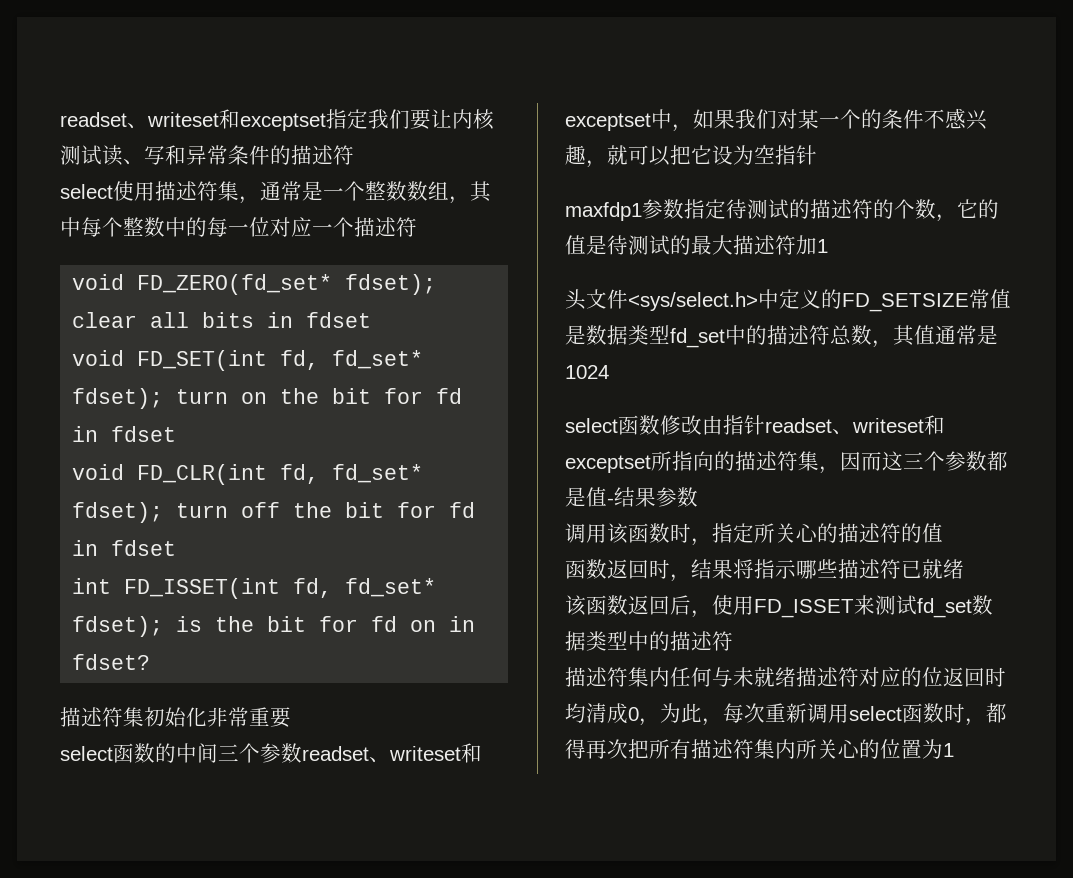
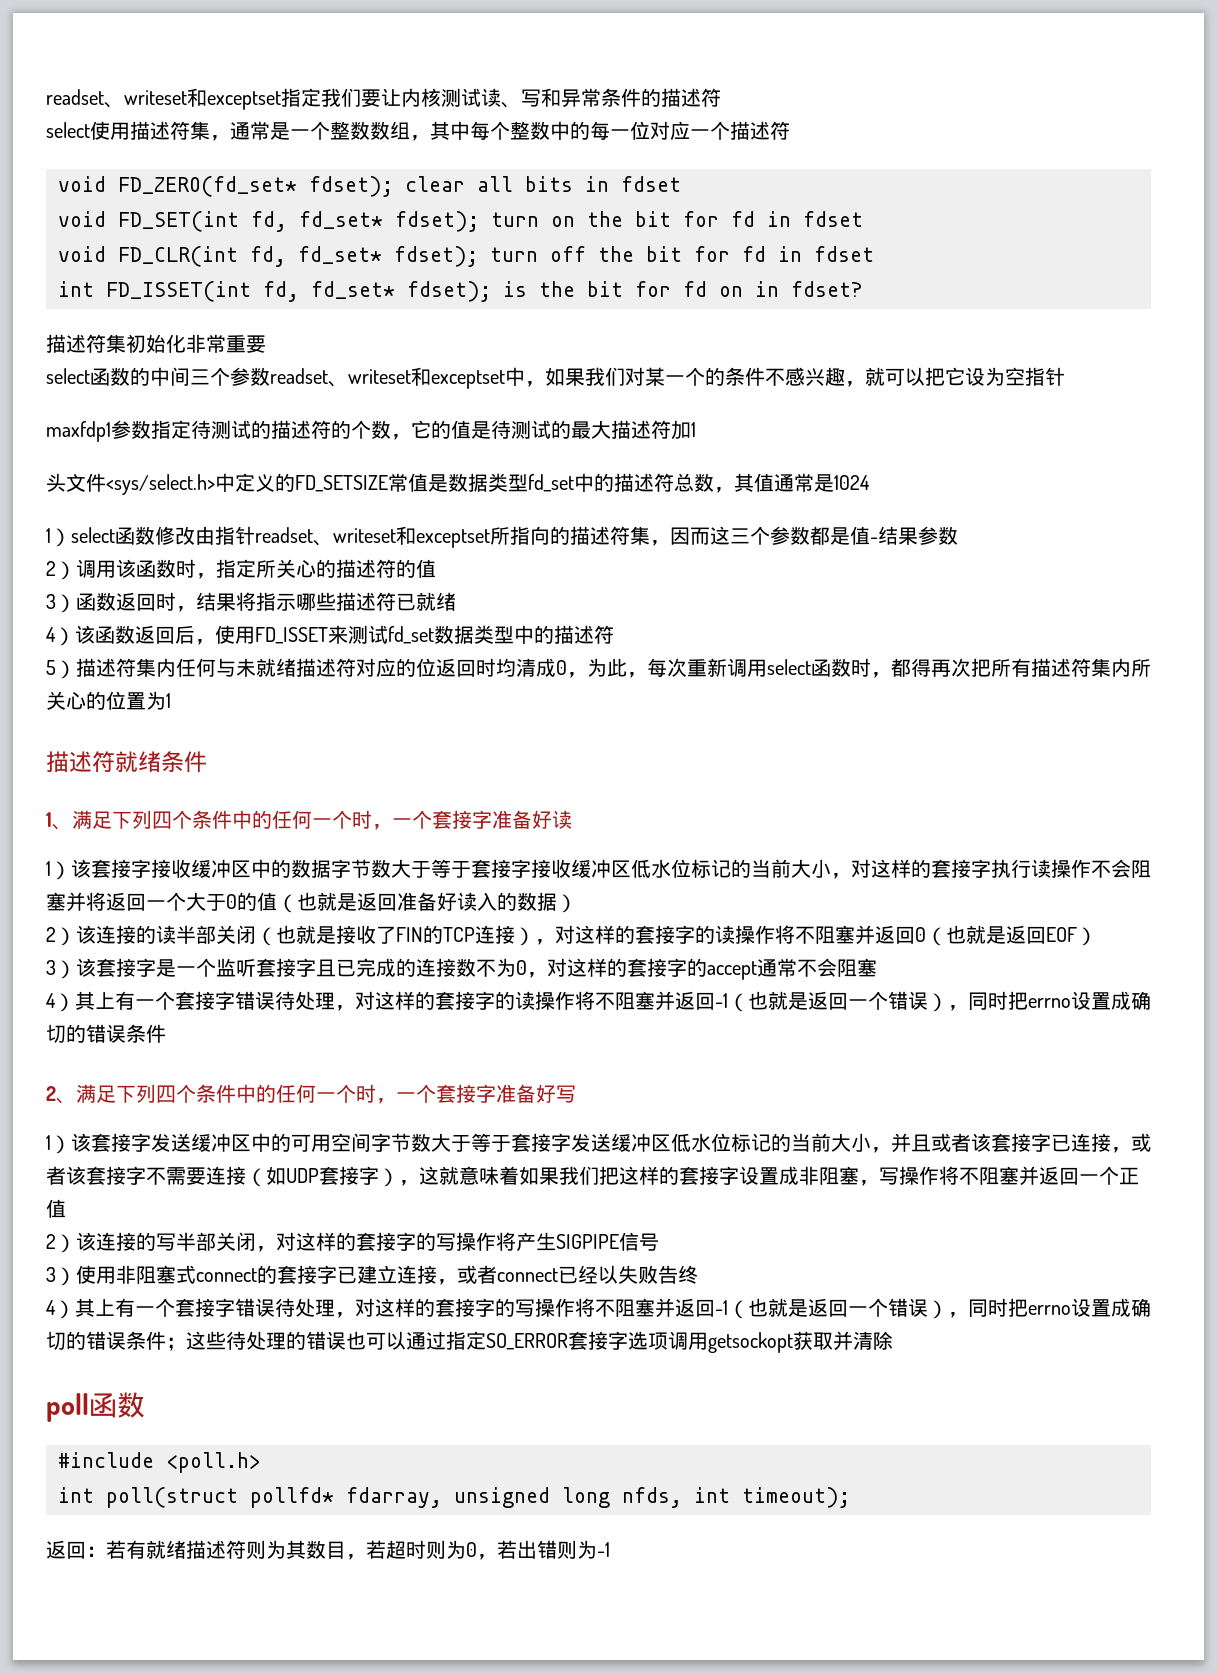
- select函数修改由指针readset、writeset和exceptset所指向的描述符集，因而这三个参数都是值-结果参数
+ 1）select函数修改由指针readset、writeset和exceptset所指向的描述符集，因而这三个参数都是值-结果参数
- 调用该函数时，指定所关心的描述符的值
+ 2）调用该函数时，指定所关心的描述符的值
- 函数返回时，结果将指示哪些描述符已就绪
+ 3）函数返回时，结果将指示哪些描述符已就绪
- 该函数返回后，使用FD_ISSET来测试fd_set数据类型中的描述符
+ 4）该函数返回后，使用FD_ISSET来测试fd_set数据类型中的描述符
- 描述符集内任何与未就绪描述符对应的位返回时均清成0，为此，每次重新调用select函数时，都得再次把所有描述符集内所关心的位置为1
+ 5）描述符集内任何与未就绪描述符对应的位返回时均清成0，为此，每次重新调用select函数时，都得再次把所有描述符集内所关心的位置为1
+ 描述符就绪条件
+ 1、满足下列四个条件中的任何一个时，一个套接字准备好读
+ 1）该套接字接收缓冲区中的数据字节数大于等于套接字接收缓冲区低水位标记的当前大小，对这样的套接字执行读操作不会阻塞并将返回一个大于0的值（也就是返回准备好读入的数据）
+ 2）该连接的读半部关闭（也就是接收了FIN的TCP连接），对这样的套接字的读操作将不阻塞并返回0（也就是返回EOF）
+ 3）该套接字是一个监听套接字且已完成的连接数不为0，对这样的套接字的accept通常不会阻塞
+ 4）其上有一个套接字错误待处理，对这样的套接字的读操作将不阻塞并返回-1（也就是返回一个错误），同时把errno设置成确切的错误条件
+ 2、满足下列四个条件中的任何一个时，一个套接字准备好写
+ 1）该套接字发送缓冲区中的可用空间字节数大于等于套接字发送缓冲区低水位标记的当前大小，并且或者该套接字已连接，或者该套接字不需要连接（如UDP套接字），这就意味着如果我们把这样的套接字设置成非阻塞，写操作将不阻塞并返回一个正值
+ 2）该连接的写半部关闭，对这样的套接字的写操作将产生SIGPIPE信号
+ 3）使用非阻塞式connect的套接字已建立连接，或者connect已经以失败告终
+ 4）其上有一个套接字错误待处理，对这样的套接字的写操作将不阻塞并返回-1（也就是返回一个错误），同时把errno设置成确切的错误条件；这些待处理的错误也可以通过指定SO_ERROR套接字选项调用getsockopt获取并清除
+ poll函数
+ #include <poll.h>
+ int poll(struct pollfd* fdarray, unsigned long nfds, int timeout);
+ 返回：若有就绪描述符则为其数目，若超时则为0，若出错则为-1

